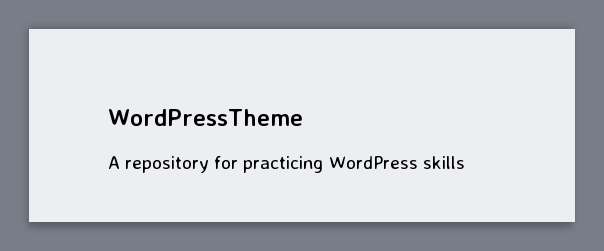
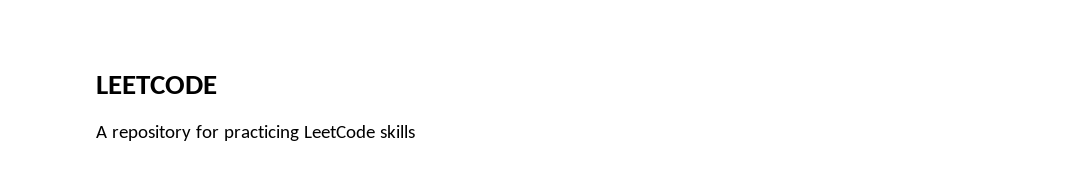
- WordPressTheme
+ LEETCODE
- A repository for practicing WordPress skills
+ A repository for practicing LeetCode skills

